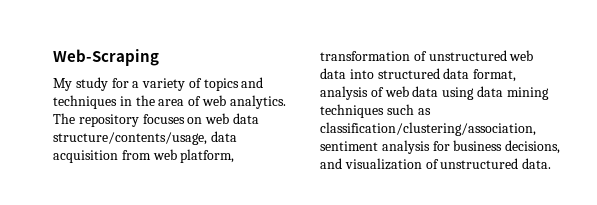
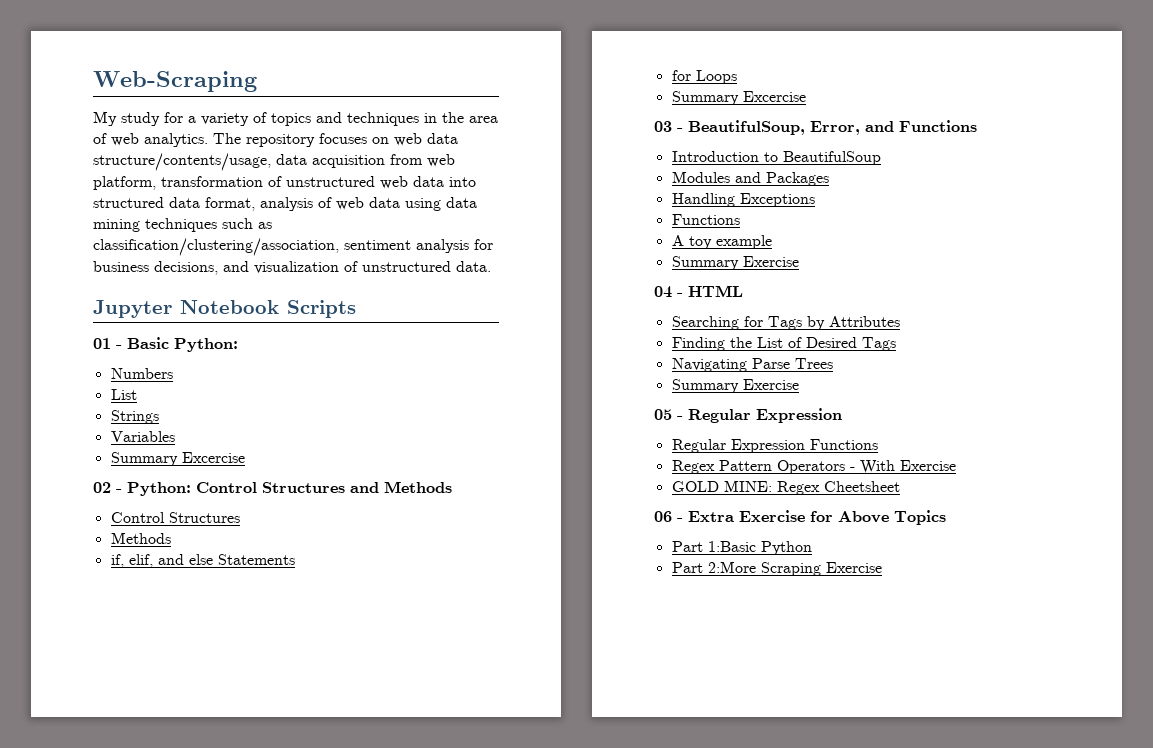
+ Jupyter Notebook Scripts
+ 01 - Basic Python:
+ Numbers
+ List
+ Strings
+ Variables
+ Summary Excercise
+ 02 - Python: Control Structures and Methods
+ Control Structures
+ Methods
+ if, elif, and else Statements
+ for Loops
+ Summary Excercise
+ 03 - BeautifulSoup, Error, and Functions
+ Introduction to BeautifulSoup
+ Modules and Packages
+ Handling Exceptions
+ Functions
+ A toy example
+ Summary Exercise
+ 04 - HTML
+ Searching for Tags by Attributes
+ Finding the List of Desired Tags
+ Navigating Parse Trees
+ Summary Exercise
+ 05 - Regular Expression
+ Regular Expression Functions
+ Regex Pattern Operators - With Exercise
+ GOLD MINE: Regex Cheetsheet
+ 06 - Extra Exercise for Above Topics
+ Part 1:Basic Python
+ Part 2:More Scraping Exercise

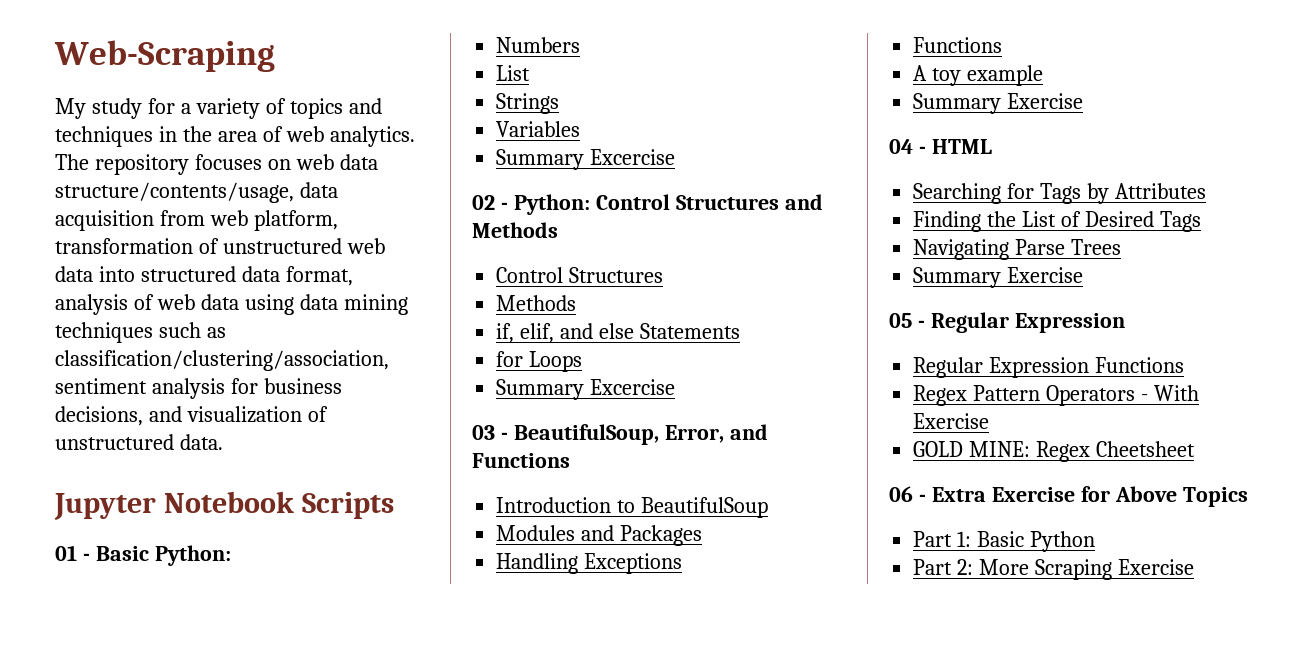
- Part 1:Basic Python
+ Part 1: Basic Python
- Part 2:More Scraping Exercise
+ Part 2: More Scraping Exercise

